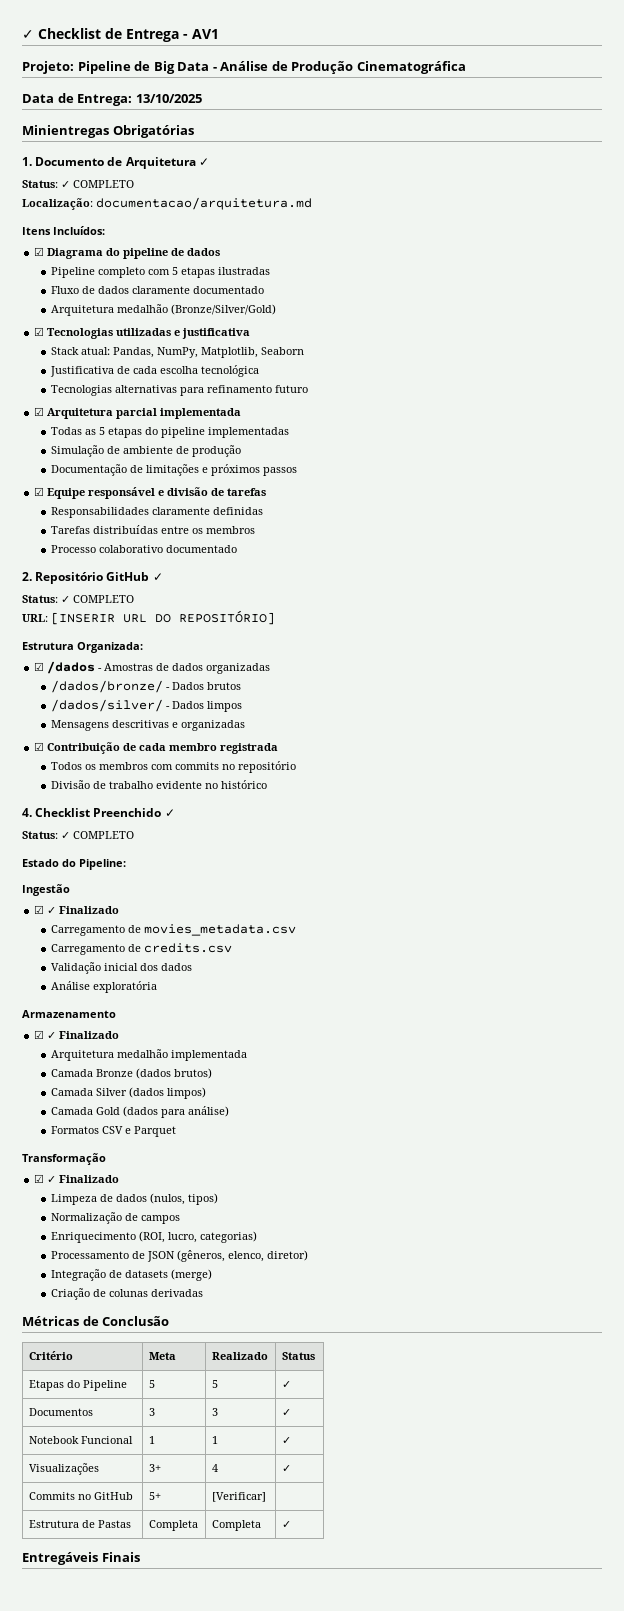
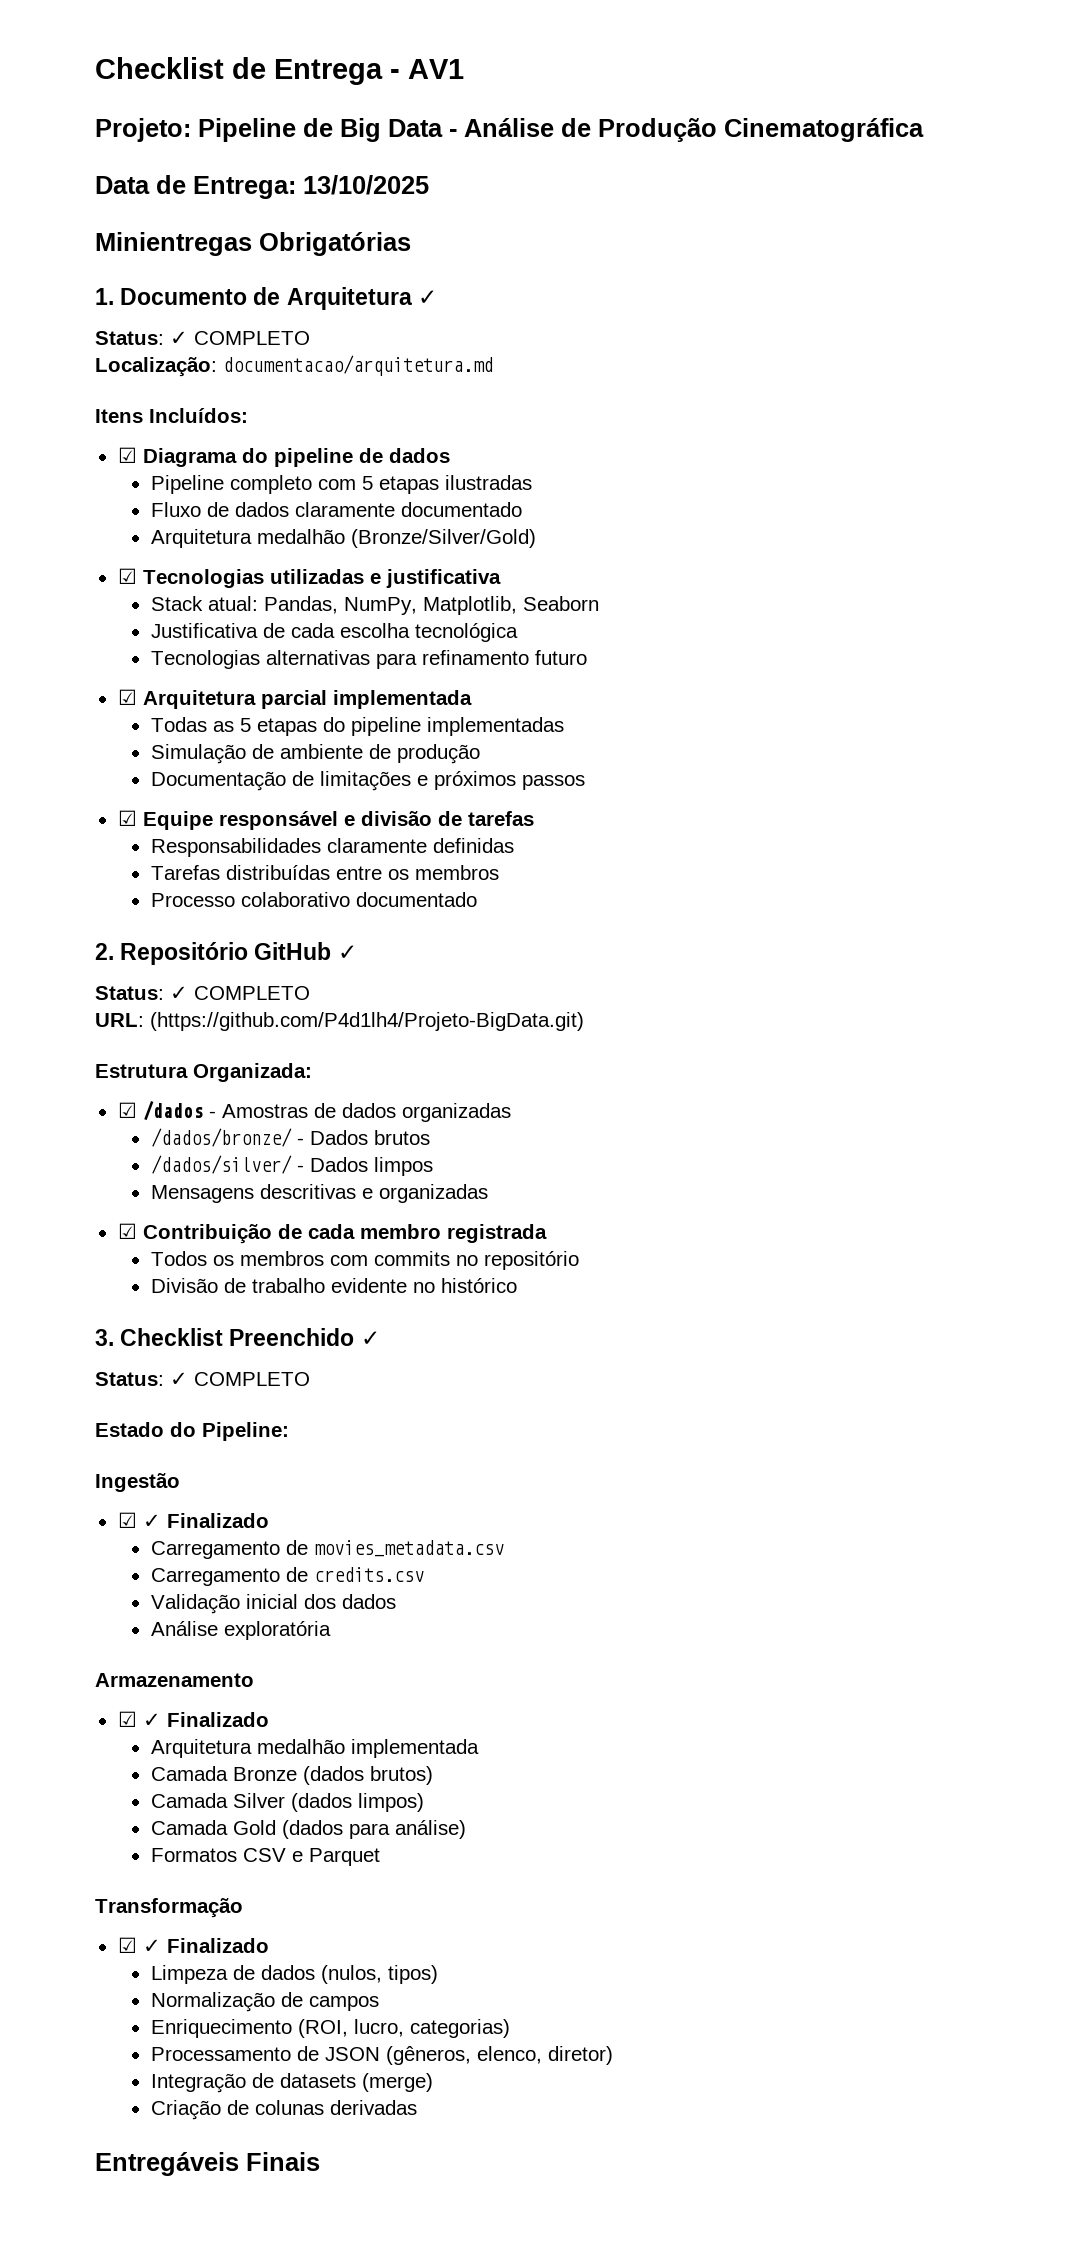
- ✓ Checklist de Entrega - AV1
+ Checklist de Entrega - AV1
- URL: [INSERIR URL DO REPOSITÓRIO]
+ URL: (https://github.com/P4d1lh4/Projeto-BigData.git)
- 4. Checklist Preenchido ✓
+ 3. Checklist Preenchido ✓
- Métricas de Conclusão
- Critério | Meta | Realizado | Status
- Etapas do Pipeline | 5 | 5 | ✓
- Documentos | 3 | 3 | ✓
- Notebook Funcional | 1 | 1 | ✓
- Visualizações | 3+ | 4 | ✓
- Commits no GitHub | 5+ | [Verificar] |
- Estrutura de Pastas | Completa | Completa | ✓

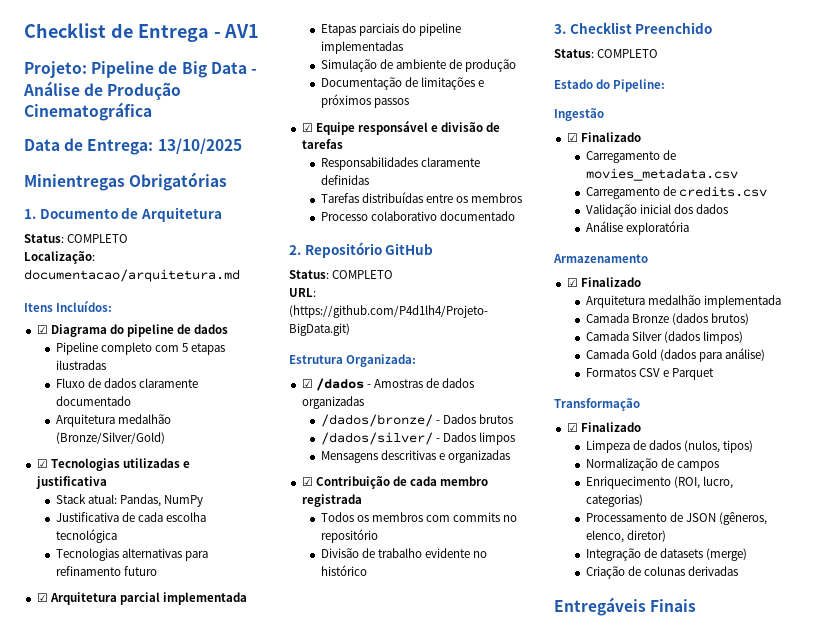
- 1. Documento de Arquitetura ✓
- Status: ✓ COMPLETO
+ 1. Documento de Arquitetura
+ Status: COMPLETO
- Stack atual: Pandas, NumPy, Matplotlib, Seaborn
+ Stack atual: Pandas, NumPy
- Todas as 5 etapas do pipeline implementadas
+ Etapas parciais do pipeline implementadas
- 2. Repositório GitHub ✓
- Status: ✓ COMPLETO
+ 2. Repositório GitHub
+ Status: COMPLETO
- 3. Checklist Preenchido ✓
- Status: ✓ COMPLETO
+ 3. Checklist Preenchido
+ Status: COMPLETO
  Ingestão
- ☑ ✓ Finalizado
+ ☑ Finalizado
  Armazenamento
- ☑ ✓ Finalizado
+ ☑ Finalizado
  Transformação
- ☑ ✓ Finalizado
+ ☑ Finalizado

